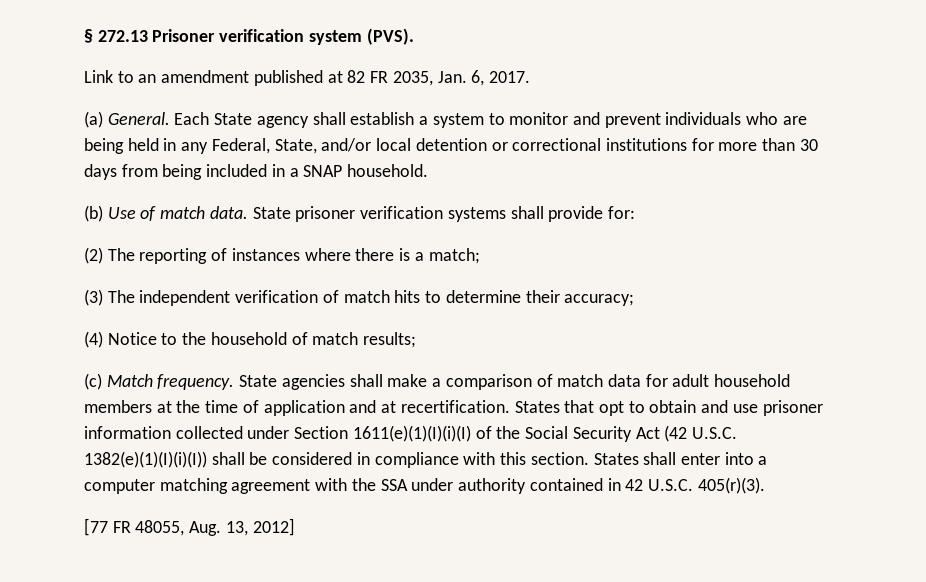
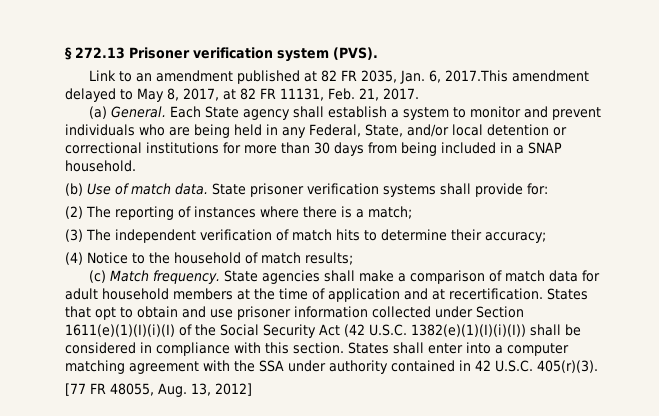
- Link to an amendment published at 82 FR 2035, Jan. 6, 2017.
+ Link to an amendment published at 82 FR 2035, Jan. 6, 2017.This amendment delayed to May 8, 2017, at 82 FR 11131, Feb. 21, 2017.

